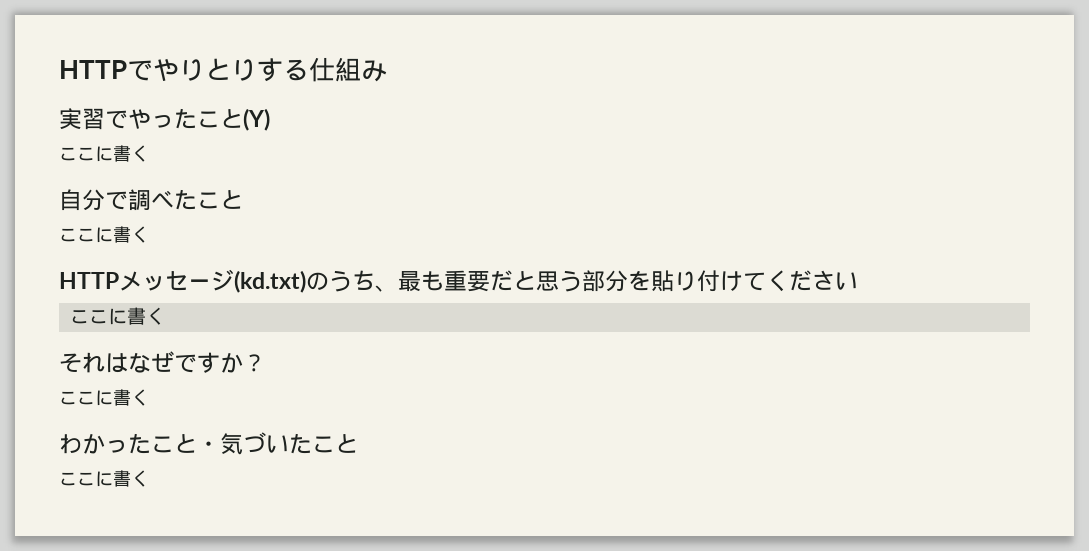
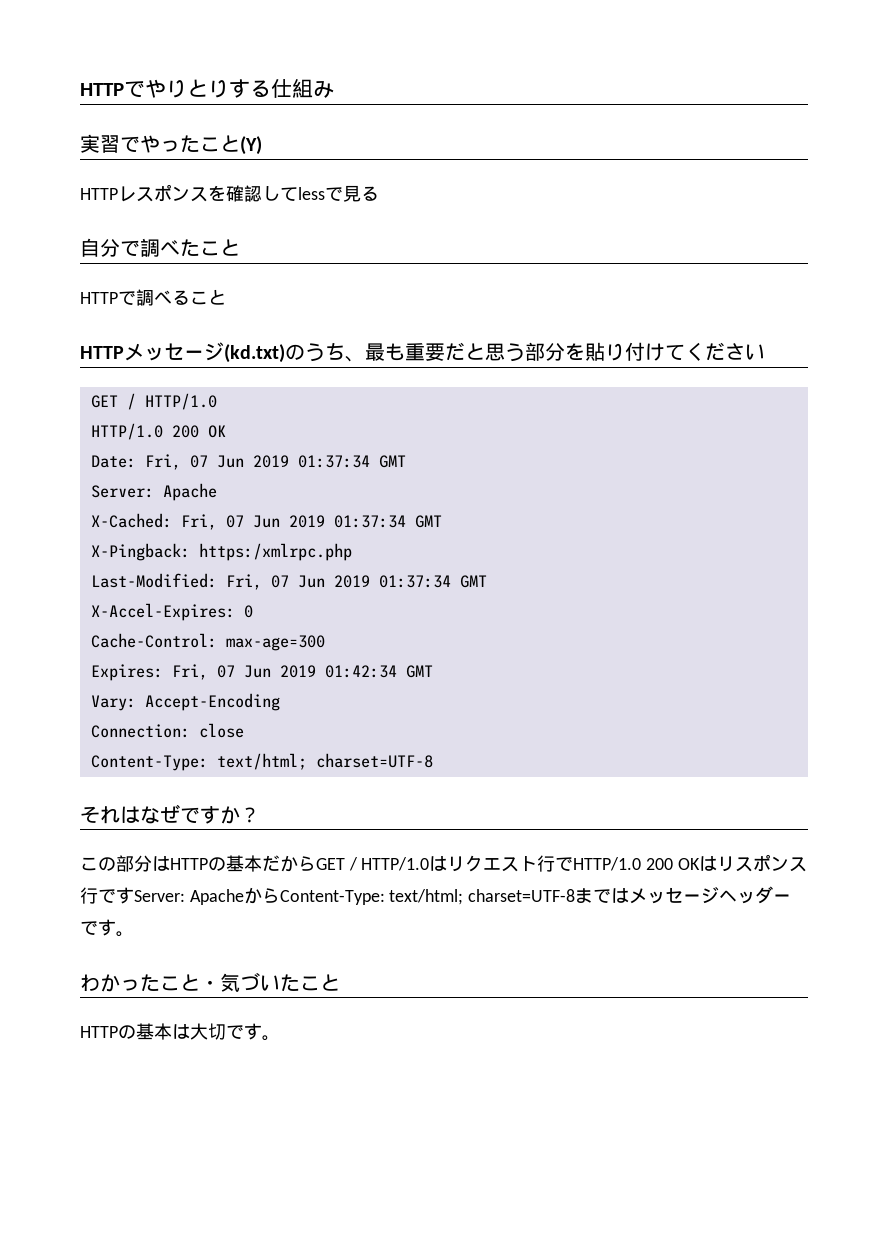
  実習でやったこと(Y)
- ここに書く
+ HTTPレスポンスを確認してlessで見る
  自分で調べたこと
- ここに書く
+ HTTPで調べること
  HTTPメッセージ(kd.txt)のうち、最も重要だと思う部分を貼り付けてください
- ここに書く
+ GET / HTTP/1.0
+ HTTP/1.0 200 OK
+ Date: Fri, 07 Jun 2019 01:37:34 GMT
+ Server: Apache
+ X-Cached: Fri, 07 Jun 2019 01:37:34 GMT
+ X-Pingback: https:/xmlrpc.php
+ Last-Modified: Fri, 07 Jun 2019 01:37:34 GMT
+ X-Accel-Expires: 0
+ Cache-Control: max-age=300
+ Expires: Fri, 07 Jun 2019 01:42:34 GMT
+ Vary: Accept-Encoding
+ Connection: close
+ Content-Type: text/html; charset=UTF-8
  それはなぜですか？
- ここに書く
+ この部分はHTTPの基本だからGET / HTTP/1.0はリクエスト行でHTTP/1.0 200 OKはリスポンス行ですServer: ApacheからContent-Type: text/html; charset=UTF-8まではメッセージヘッダーです。
  わかったこと・気づいたこと
- ここに書く
+ HTTPの基本は大切です。

